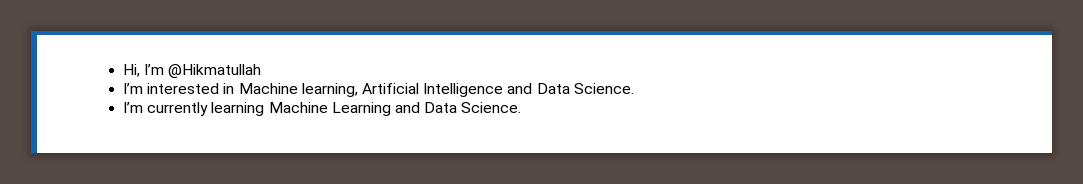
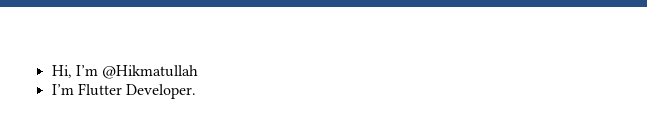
- I’m interested in Machine learning, Artificial Intelligence and Data Science.
- I’m currently learning Machine Learning and Data Science.
+ I’m Flutter Developer.

